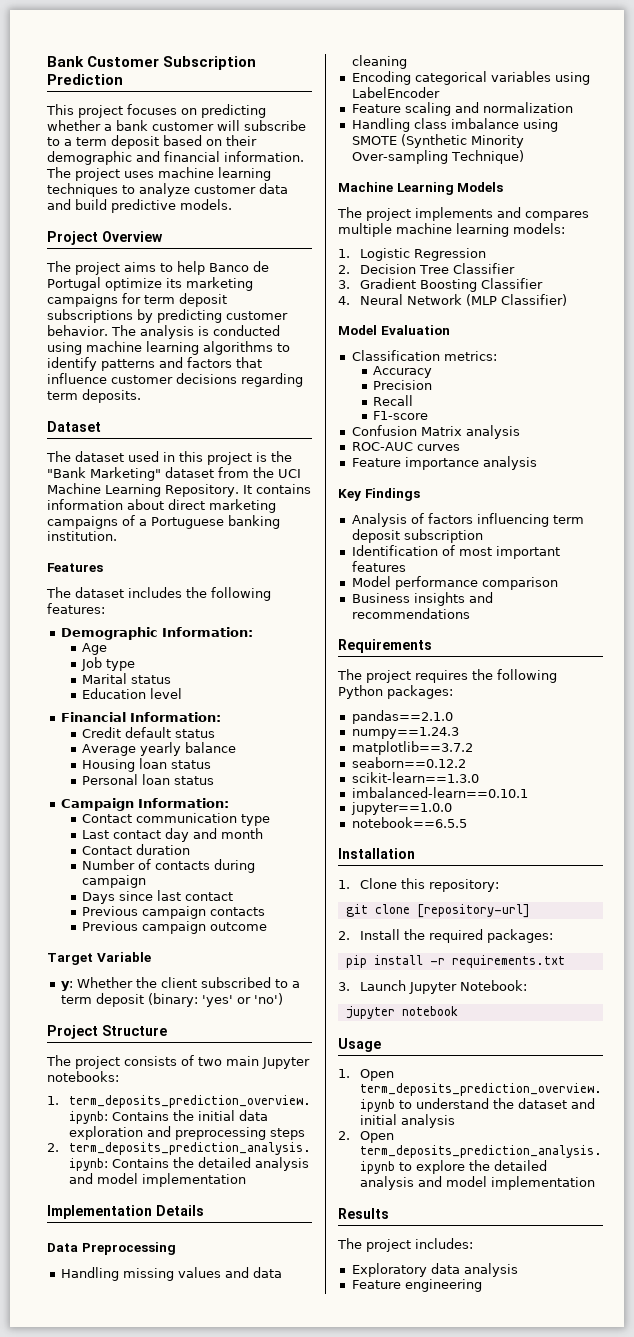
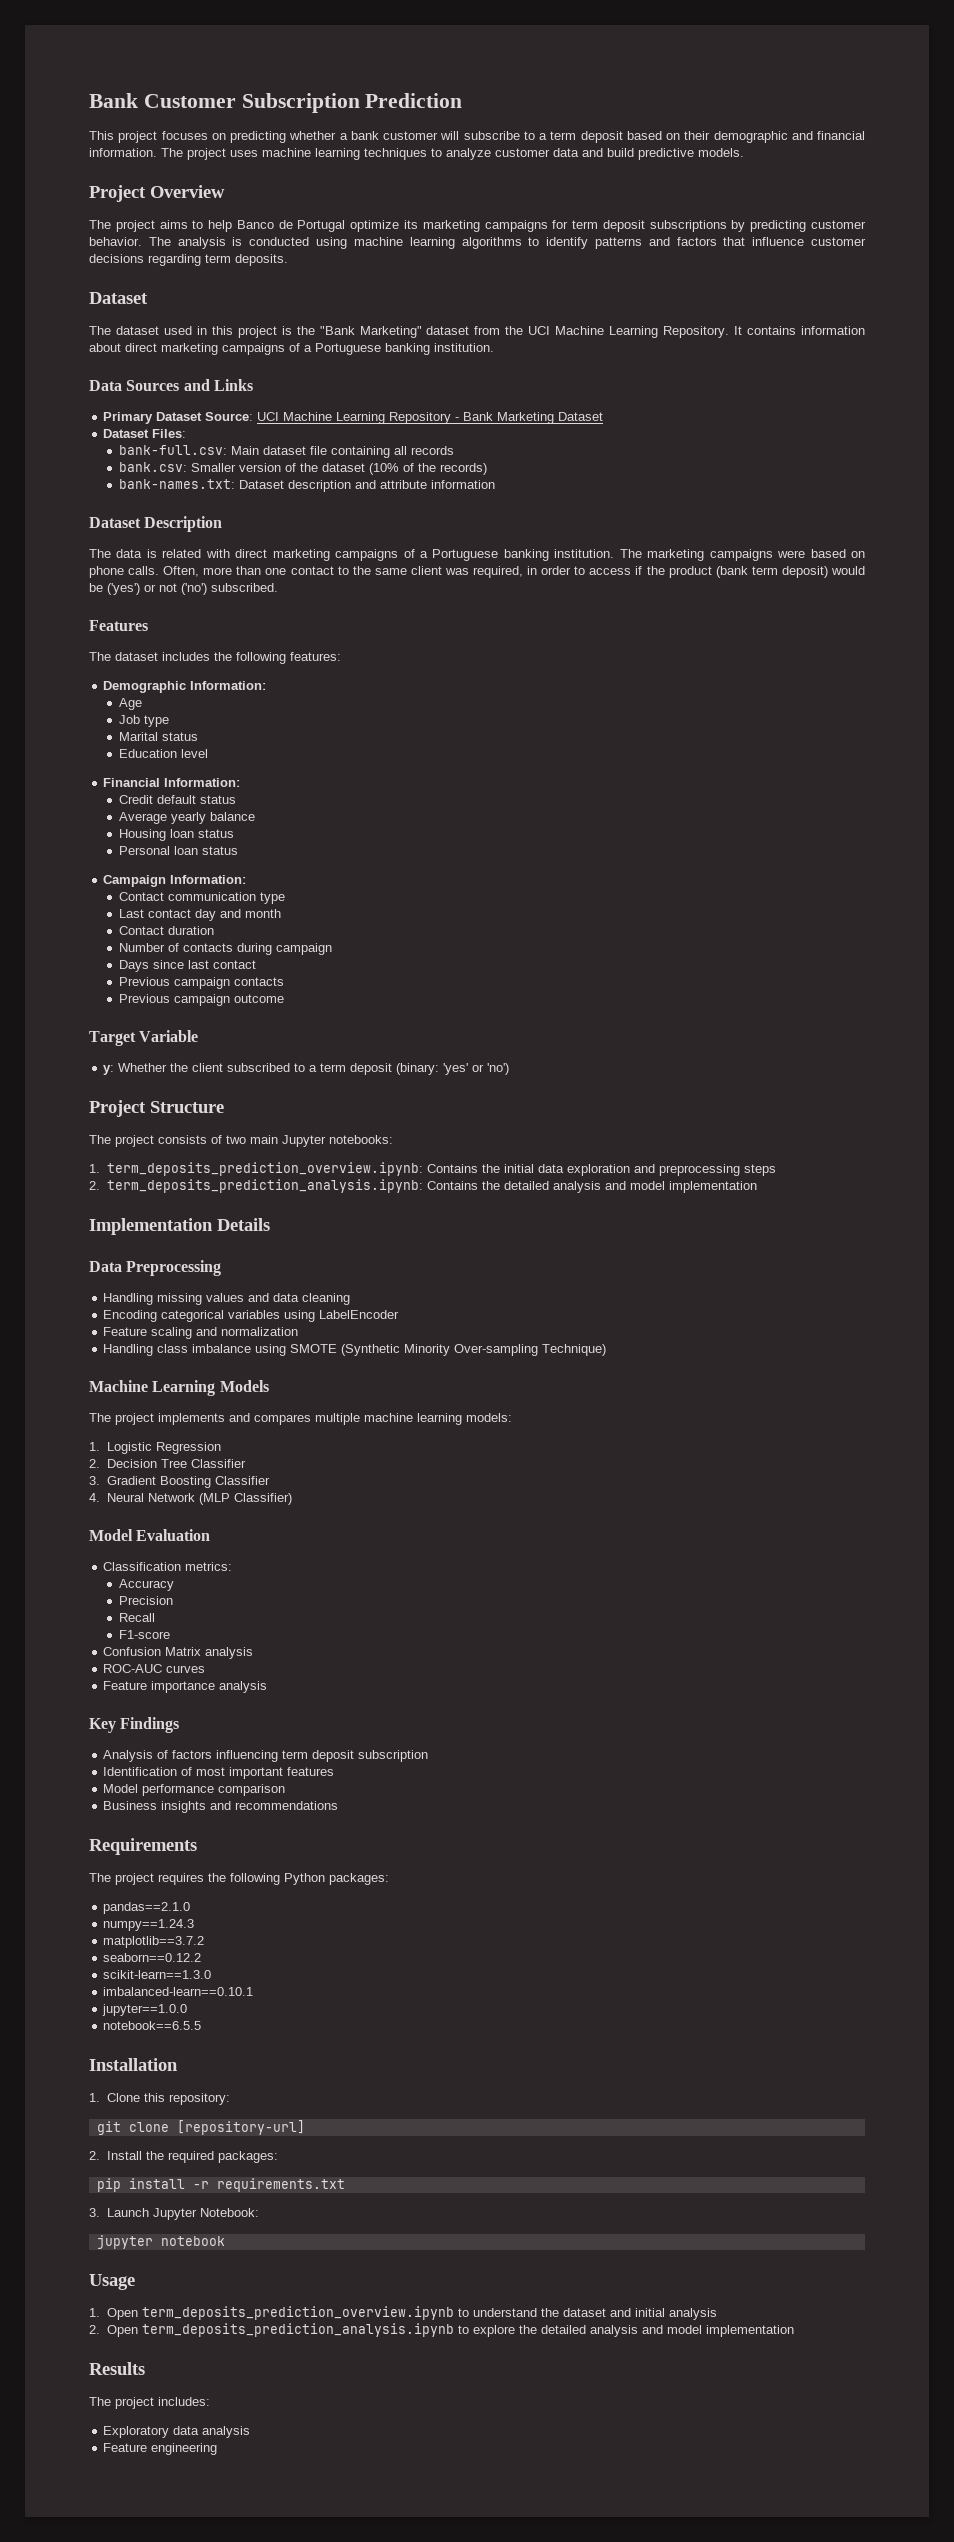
+ Data Sources and Links
+ Primary Dataset Source: UCI Machine Learning Repository - Bank Marketing Dataset
+ Dataset Files:
+ bank-full.csv: Main dataset file containing all records
+ bank.csv: Smaller version of the dataset (10% of the records)
+ bank-names.txt: Dataset description and attribute information
+ Dataset Description
+ The data is related with direct marketing campaigns of a Portuguese banking institution. The marketing campaigns were based on phone calls. Often, more than one contact to the same client was required, in order to access if the product (bank term deposit) would be ('yes') or not ('no') subscribed.

